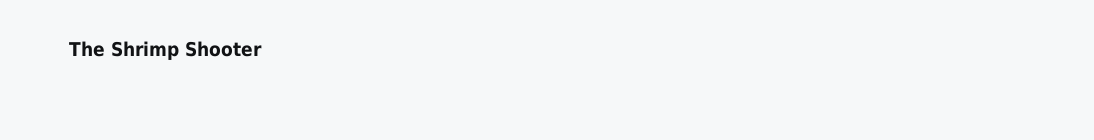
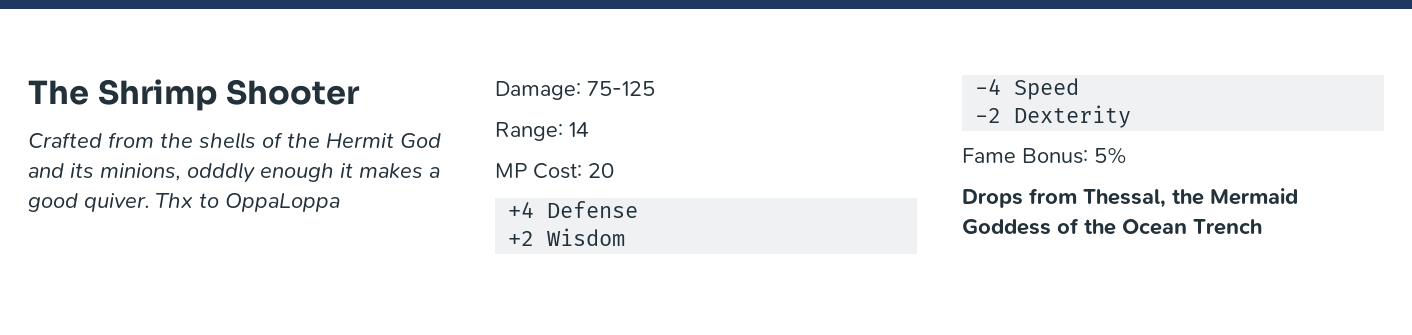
+ Crafted from the shells of the Hermit God and its minions, odddly enough it makes a good quiver. Thx to OppaLoppa
+ Damage: 75-125
+ Range: 14
+ MP Cost: 20
+ +4 Defense
+ +2 Wisdom
+ -4 Speed
+ -2 Dexterity
+ Fame Bonus: 5%
+ Drops from Thessal, the Mermaid Goddess of the Ocean Trench

